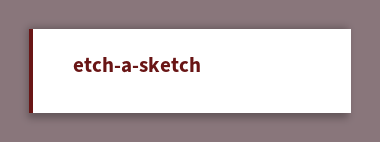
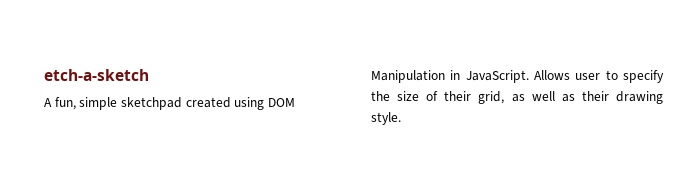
+ A fun, simple sketchpad created using DOM Manipulation in JavaScript. Allows user to specify the size of their grid, as well as their drawing style.

